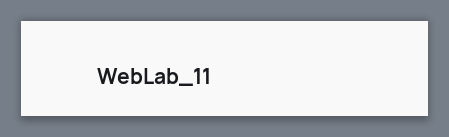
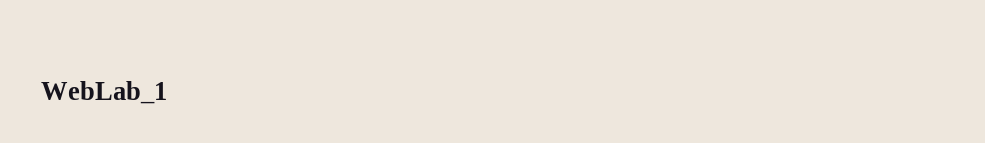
- WebLab_11
+ WebLab_1

